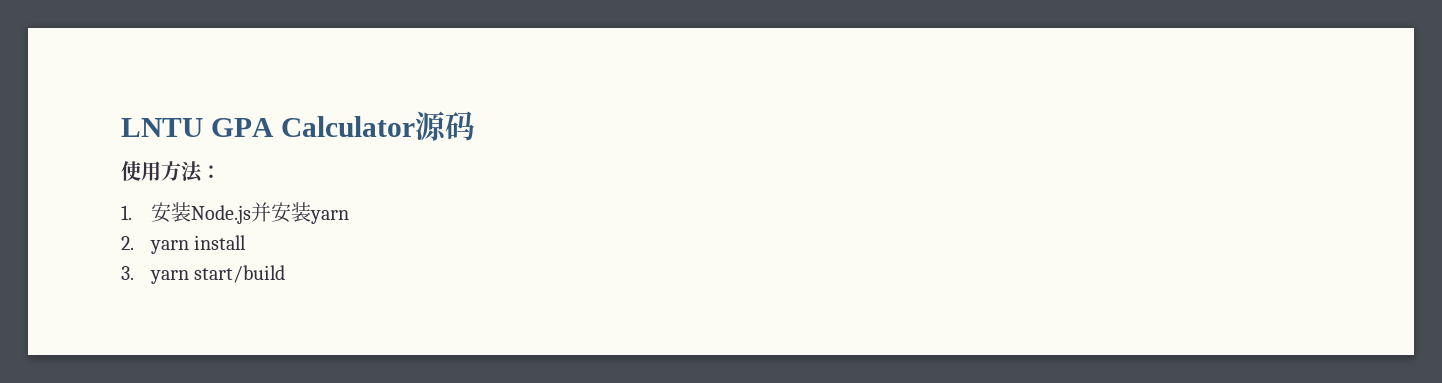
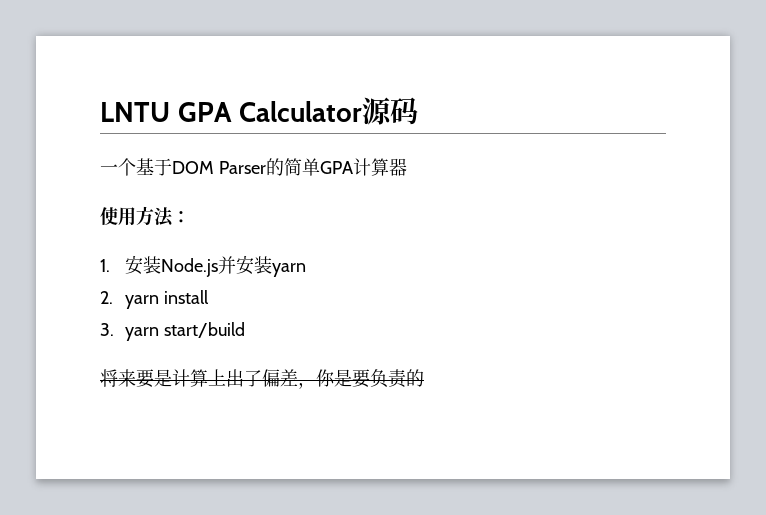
+ 一个基于DOM Parser的简单GPA计算器
+ 将来要是计算上出了偏差，你是要负责的

